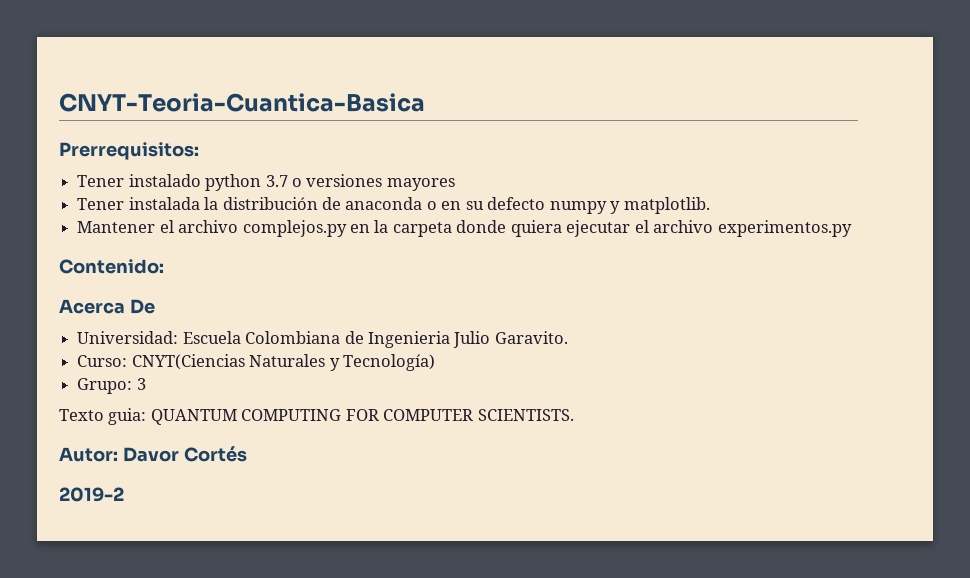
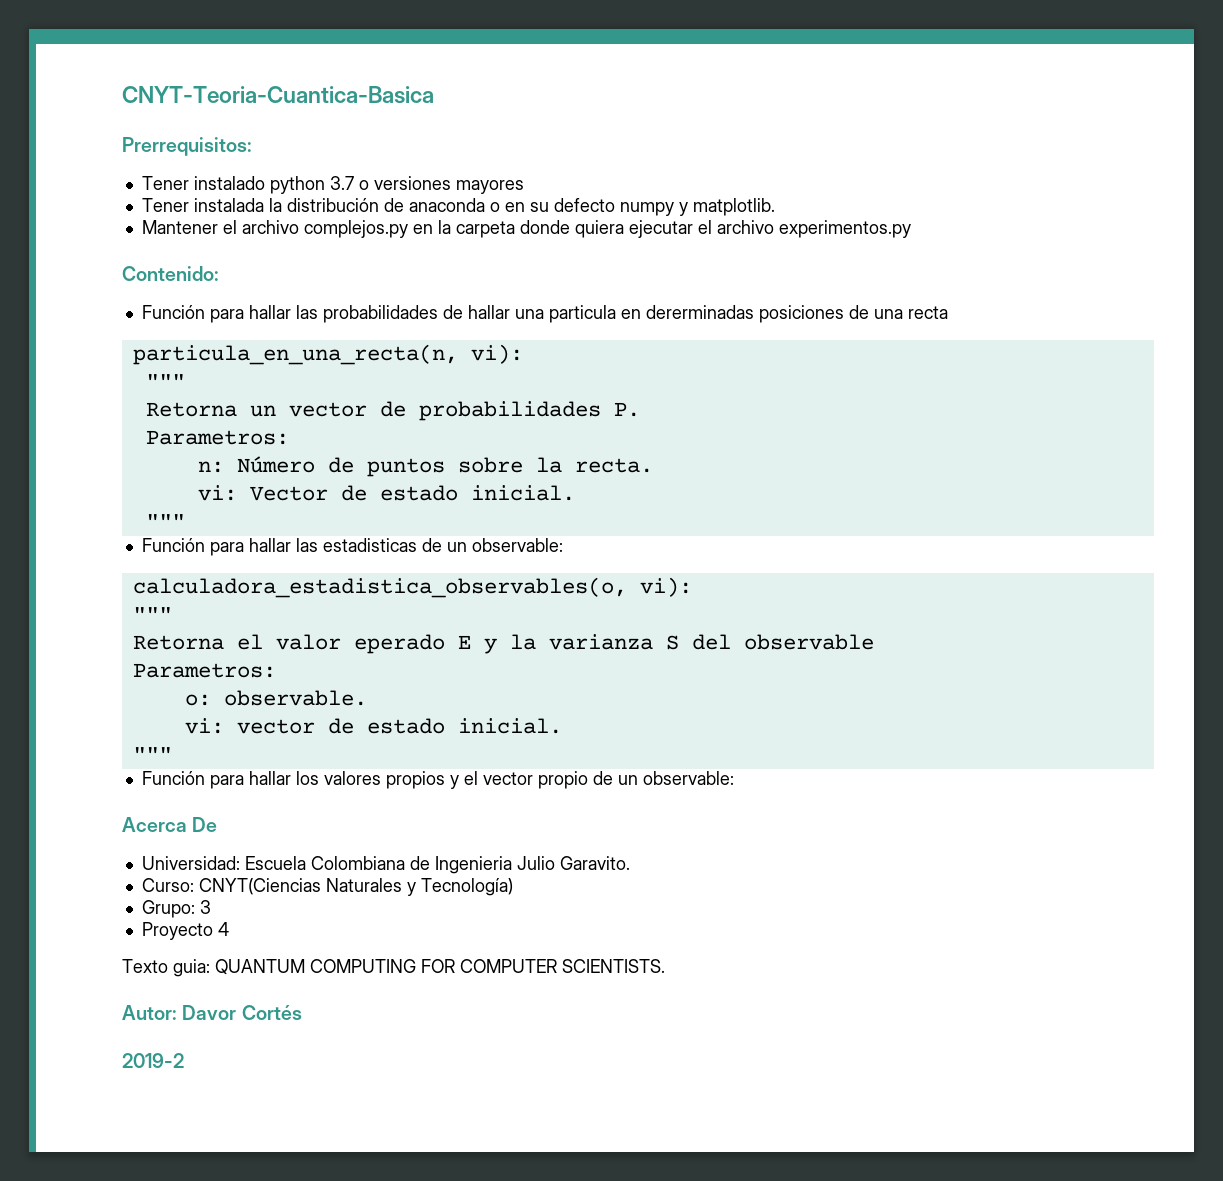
+ Función para hallar las probabilidades de hallar una particula en dererminadas posiciones de una recta
+ particula_en_una_recta(n, vi):
+ """
+ Retorna un vector de probabilidades P.
+ Parametros:
+ n: Número de puntos sobre la recta.
+ vi: Vector de estado inicial.
+ """
+ Función para hallar las estadisticas de un observable:
+ calculadora_estadistica_observables(o, vi):
+ """
+ Retorna el valor eperado E y la varianza S del observable
+ Parametros:
+ o: observable.
+ vi: vector de estado inicial.
+ """
+ Función para hallar los valores propios y el vector propio de un observable:
+ Proyecto 4

